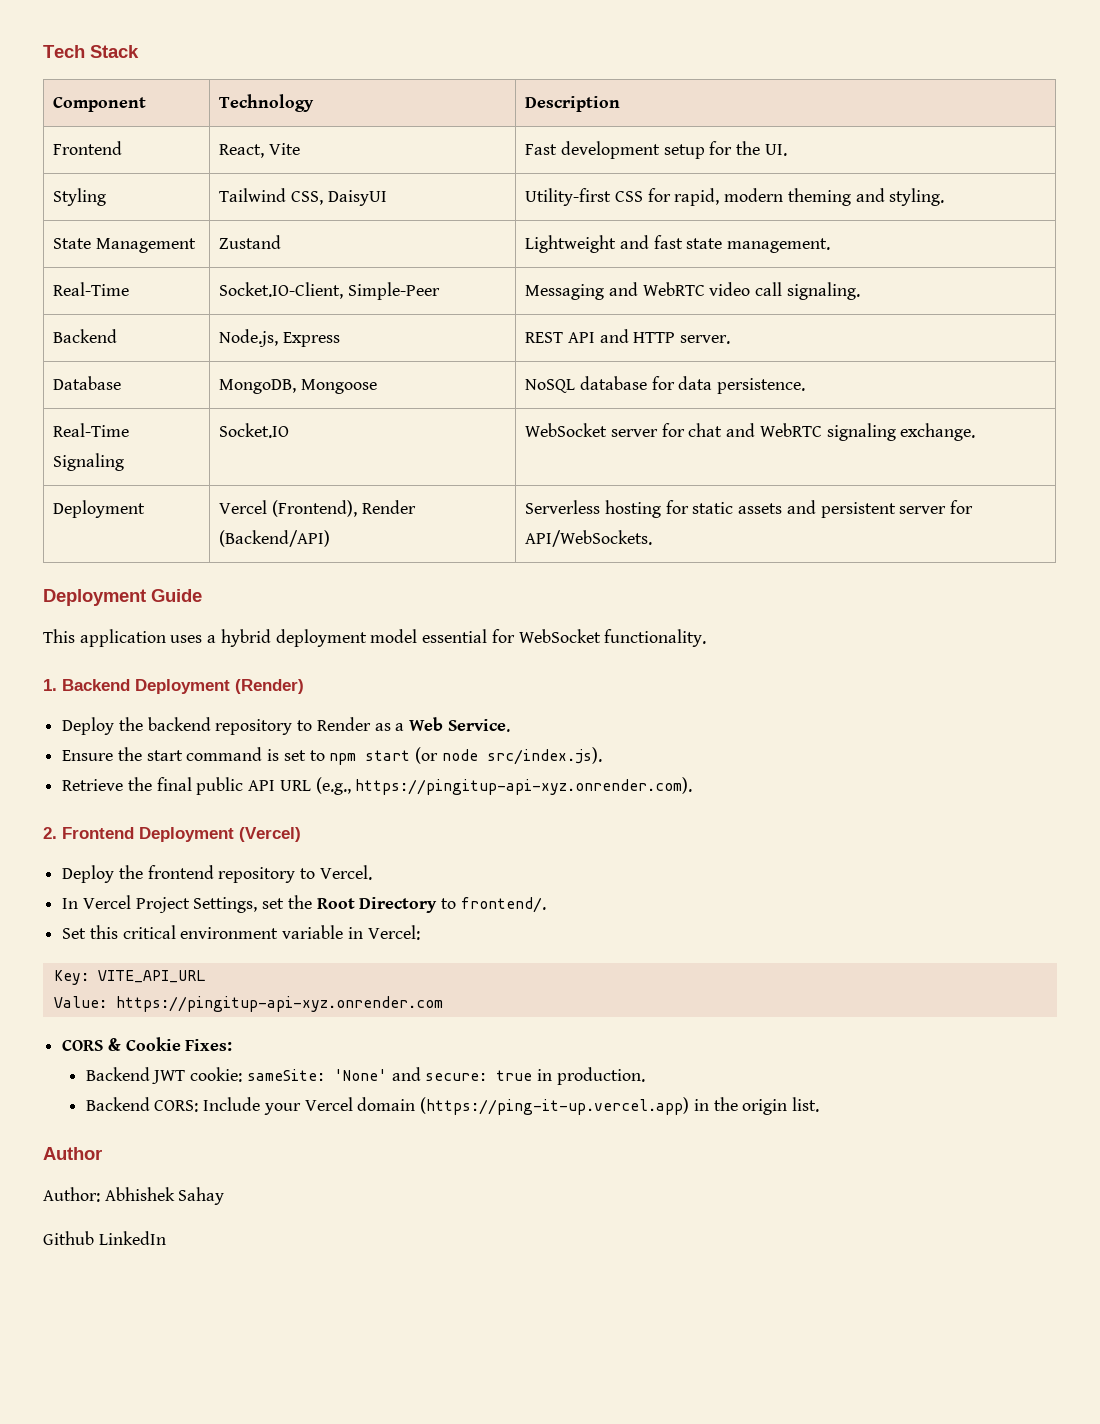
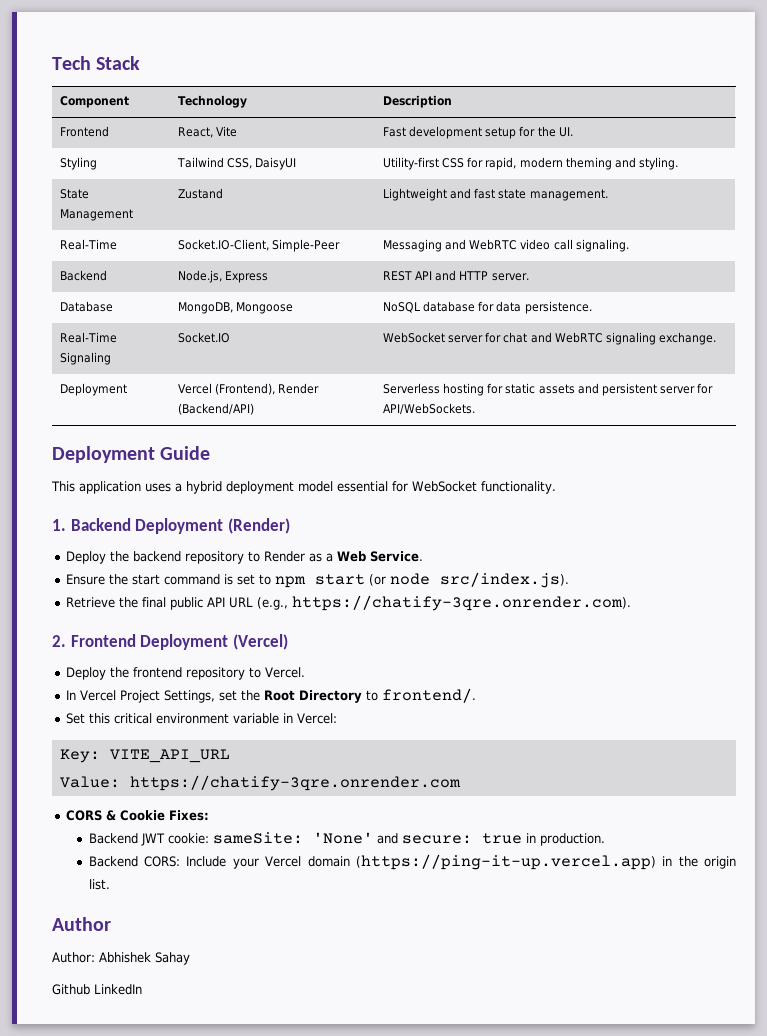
- Retrieve the final public API URL (e.g., https://pingitup-api-xyz.onrender.com).
+ Retrieve the final public API URL (e.g., https://chatify-3qre.onrender.com).
- Value: https://pingitup-api-xyz.onrender.com
+ Value: https://chatify-3qre.onrender.com

